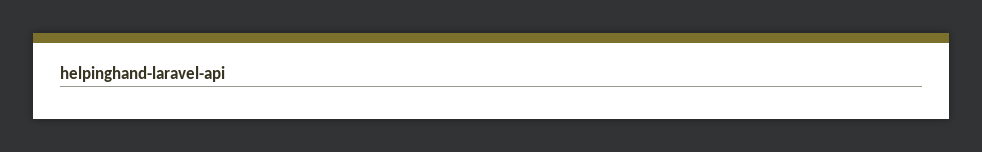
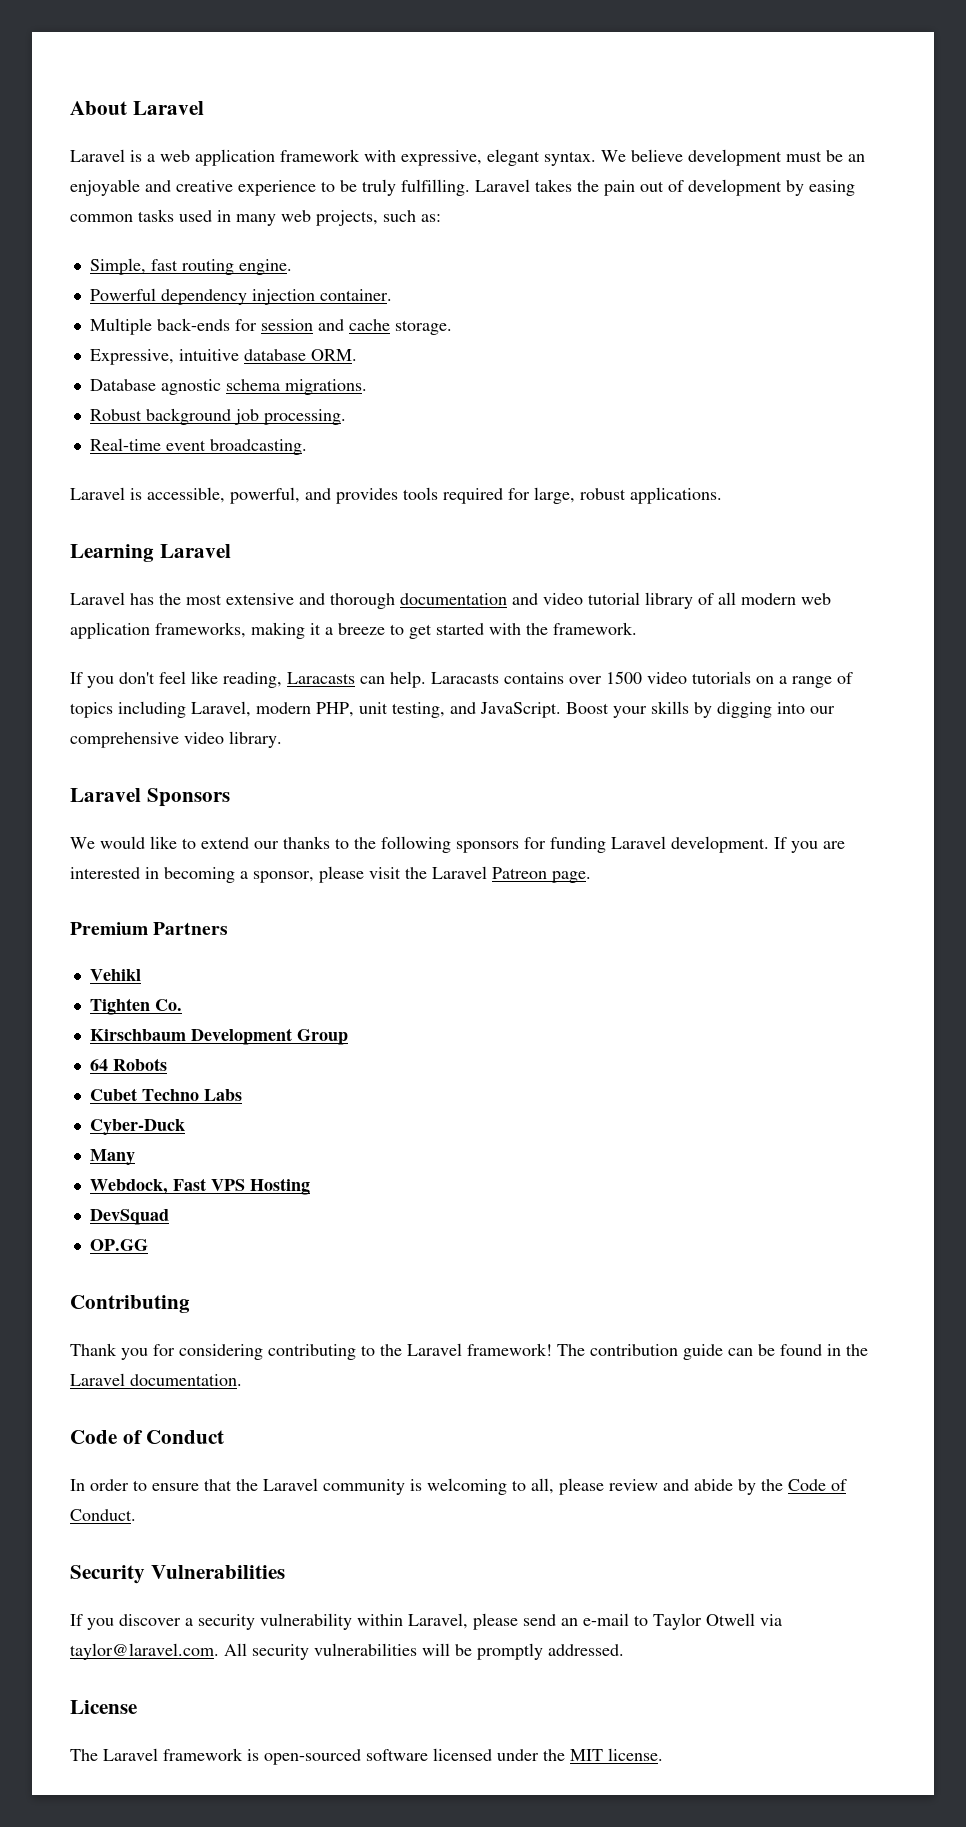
- helpinghand-laravel-api
+ About Laravel
+ Laravel is a web application framework with expressive, elegant syntax. We believe development must be an enjoyable and creative experience to be truly fulfilling. Laravel takes the pain out of development by easing common tasks used in many web projects, such as:
+ Simple, fast routing engine.
+ Powerful dependency injection container.
+ Multiple back-ends for session and cache storage.
+ Expressive, intuitive database ORM.
+ Database agnostic schema migrations.
+ Robust background job processing.
+ Real-time event broadcasting.
+ Laravel is accessible, powerful, and provides tools required for large, robust applications.
+ Learning Laravel
+ Laravel has the most extensive and thorough documentation and video tutorial library of all modern web application frameworks, making it a breeze to get started with the framework.
+ If you don't feel like reading, Laracasts can help. Laracasts contains over 1500 video tutorials on a range of topics including Laravel, modern PHP, unit testing, and JavaScript. Boost your skills by digging into our comprehensive video library.
+ Laravel Sponsors
+ We would like to extend our thanks to the following sponsors for funding Laravel development. If you are interested in becoming a sponsor, please visit the Laravel Patreon page.
+ Premium Partners
+ Vehikl
+ Tighten Co.
+ Kirschbaum Development Group
+ 64 Robots
+ Cubet Techno Labs
+ Cyber-Duck
+ Many
+ Webdock, Fast VPS Hosting
+ DevSquad
+ OP.GG
+ Contributing
+ Thank you for considering contributing to the Laravel framework! The contribution guide can be found in the Laravel documentation.
+ Code of Conduct
+ In order to ensure that the Laravel community is welcoming to all, please review and abide by the Code of Conduct.
+ Security Vulnerabilities
+ If you discover a security vulnerability within Laravel, please send an e-mail to Taylor Otwell via taylor@laravel.com. All security vulnerabilities will be promptly addressed.
+ License
+ The Laravel framework is open-sourced software licensed under the MIT license.

